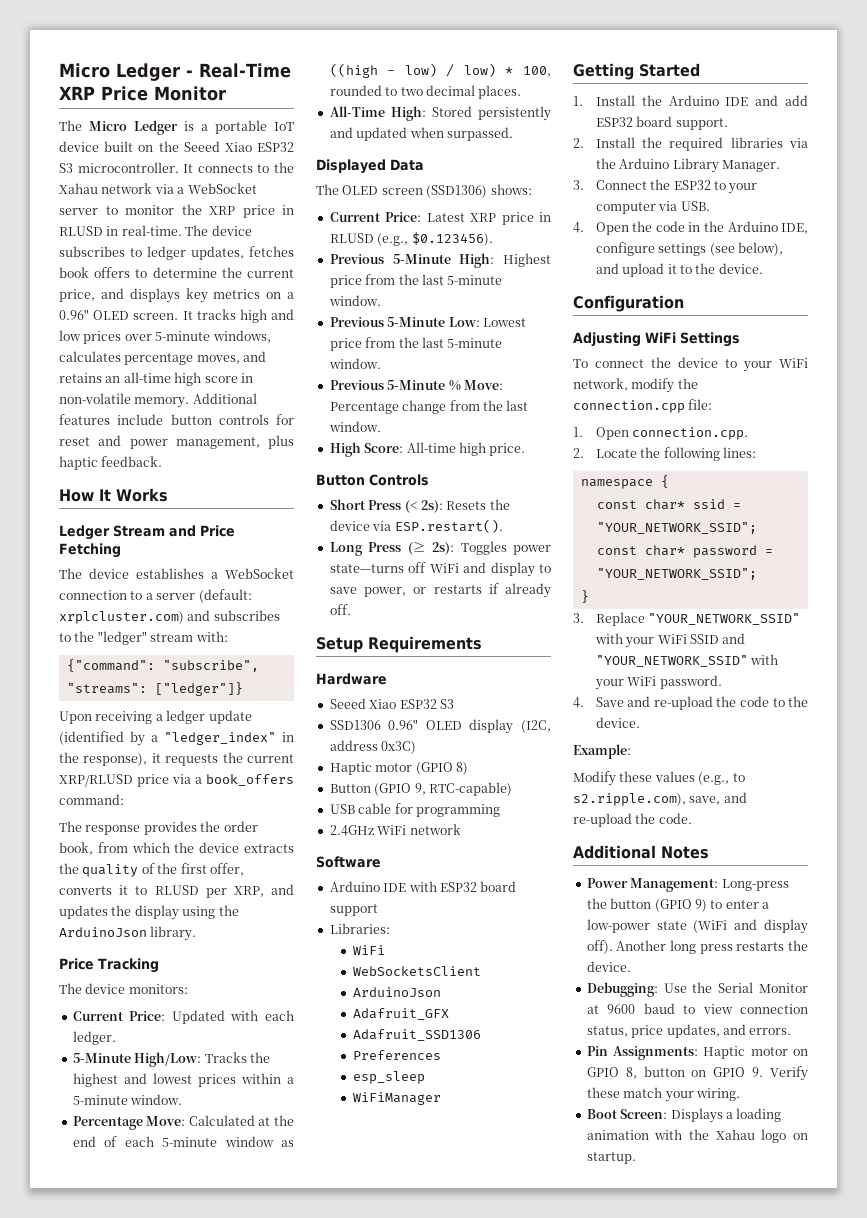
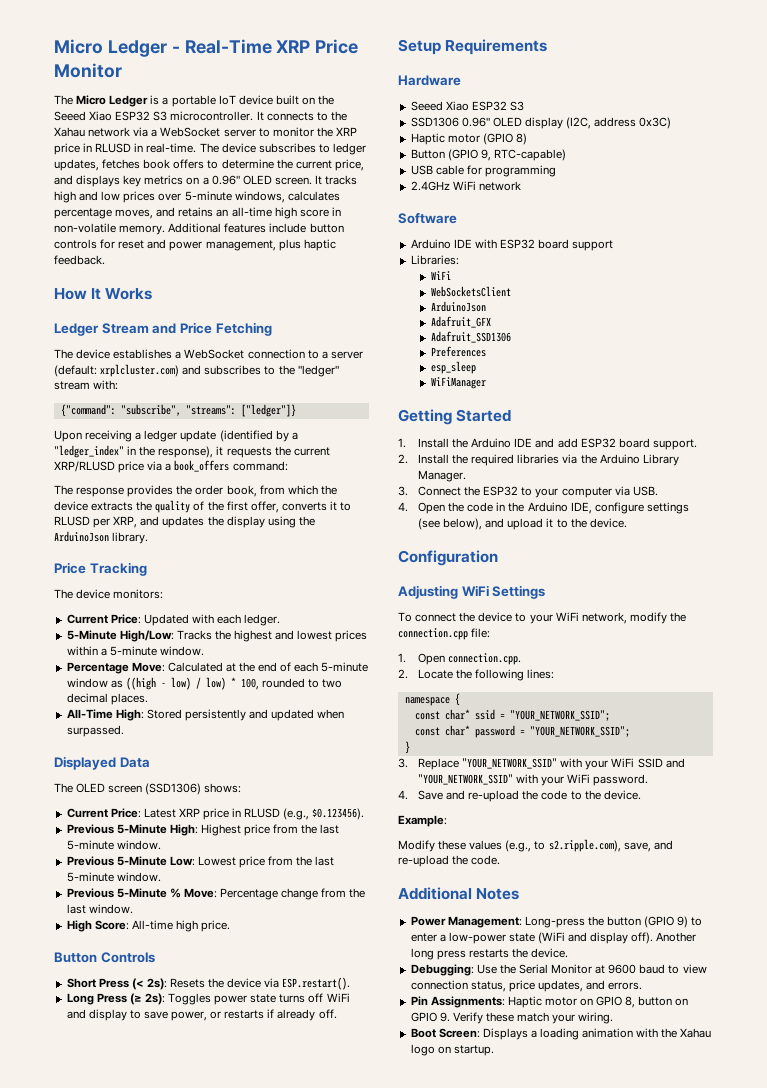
- Long Press (≥ 2s): Toggles power state—turns off WiFi and display to save power, or restarts if already off.
+ Long Press (≥ 2s): Toggles power state turns off WiFi and display to save power, or restarts if already off.

